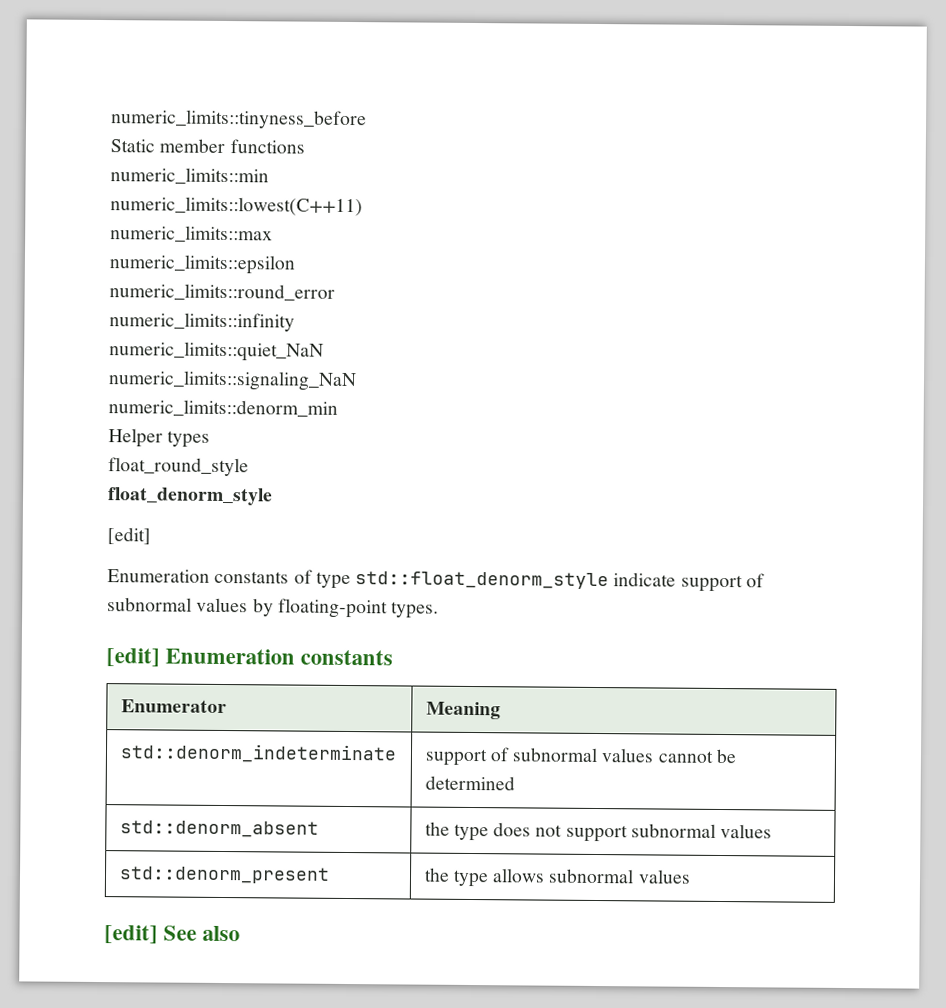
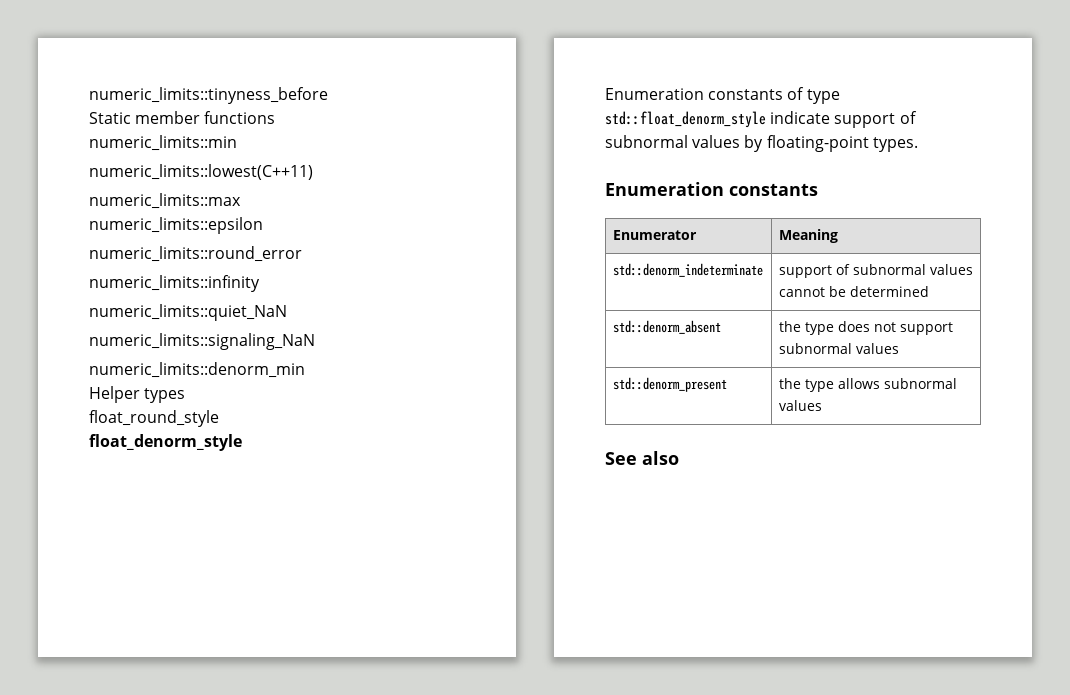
  float_denorm_style
- [edit]
  Enumeration constants of type std::float_denorm_style indicate support of subnormal values by floating-point types.
- [edit] Enumeration constants
+ Enumeration constants
- [edit] See also
+ See also

